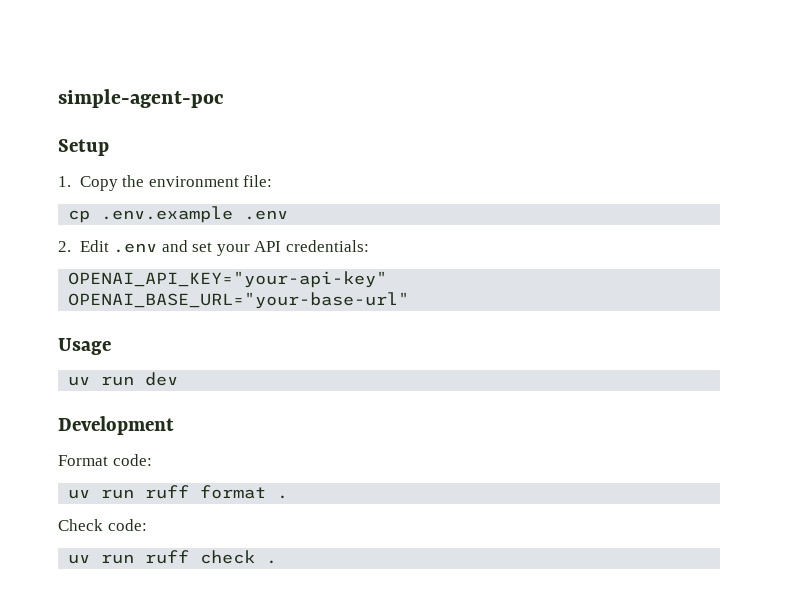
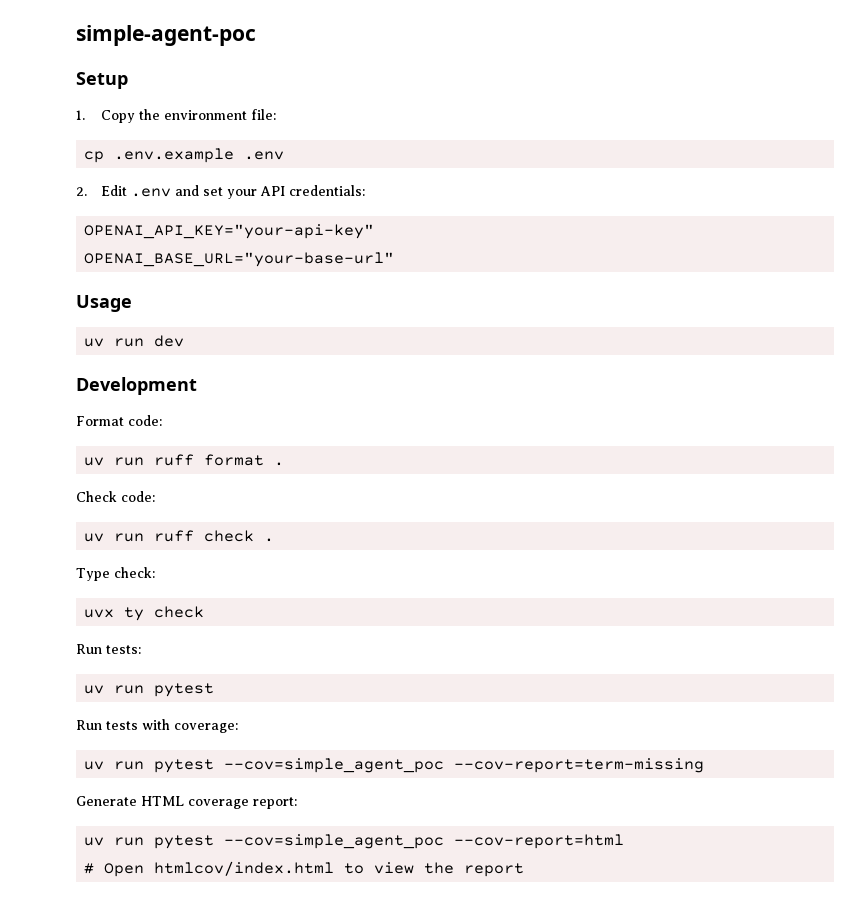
+ Type check:
+ uvx ty check
+ Run tests:
+ uv run pytest
+ Run tests with coverage:
+ uv run pytest --cov=simple_agent_poc --cov-report=term-missing
+ Generate HTML coverage report:
+ uv run pytest --cov=simple_agent_poc --cov-report=html
+ # Open htmlcov/index.html to view the report

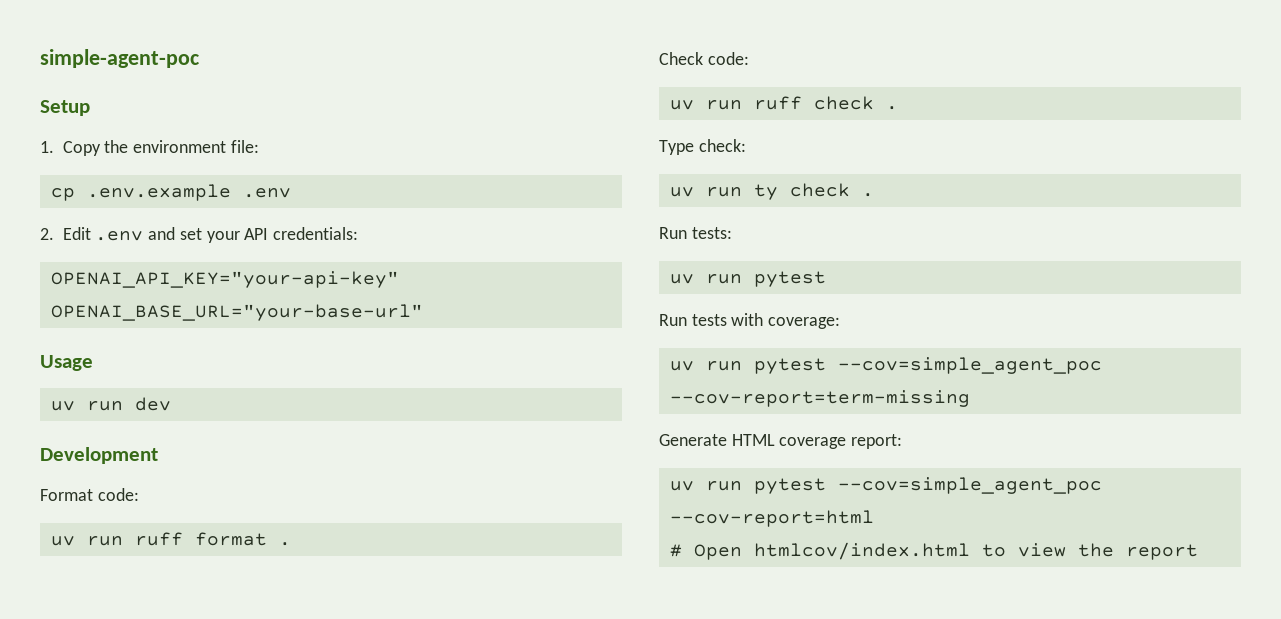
- uvx ty check
+ uv run ty check .

